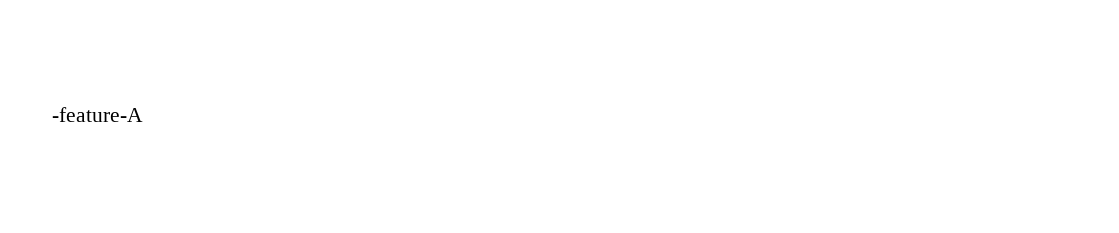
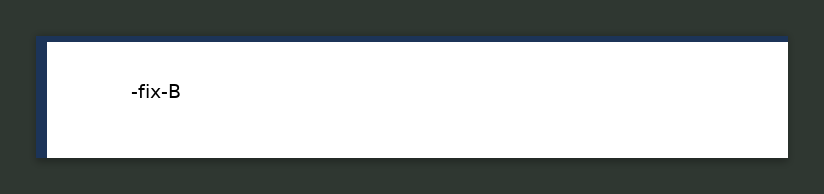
- -feature-A
+ -fix-B

